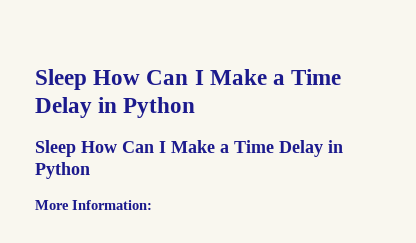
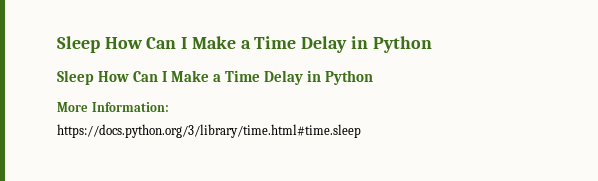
+ https://docs.python.org/3/library/time.html#time.sleep

